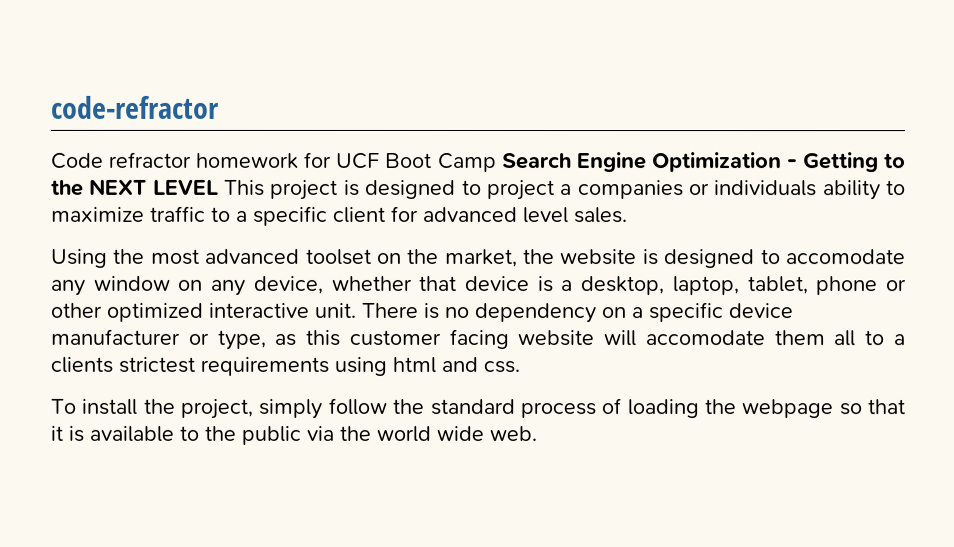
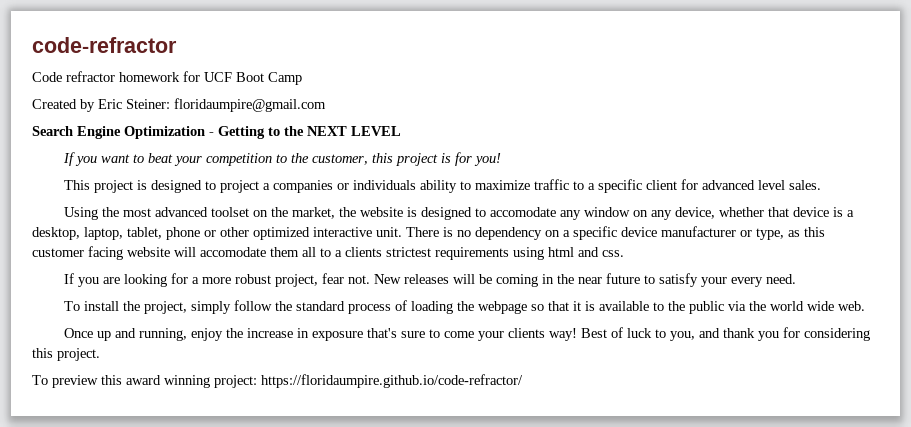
- Code refractor homework for UCF Boot Camp Search Engine Optimization - Getting to the NEXT LEVEL This project is designed to project a companies or individuals ability to maximize traffic to a specific client for advanced level sales.
+ Code refractor homework for UCF Boot Camp
+ Created by Eric Steiner: floridaumpire@gmail.com
+ Search Engine Optimization - Getting to the NEXT LEVEL
+ If you want to beat your competition to the customer, this project is for you!
+ This project is designed to project a companies or individuals ability to maximize traffic to a specific client for advanced level sales.
+ If you are looking for a more robust project, fear not. New releases will be coming in the near future to satisfy your every need.
+ Once up and running, enjoy the increase in exposure that's sure to come your clients way! Best of luck to you, and thank you for considering this project.
+ To preview this award winning project: https://floridaumpire.github.io/code-refractor/

